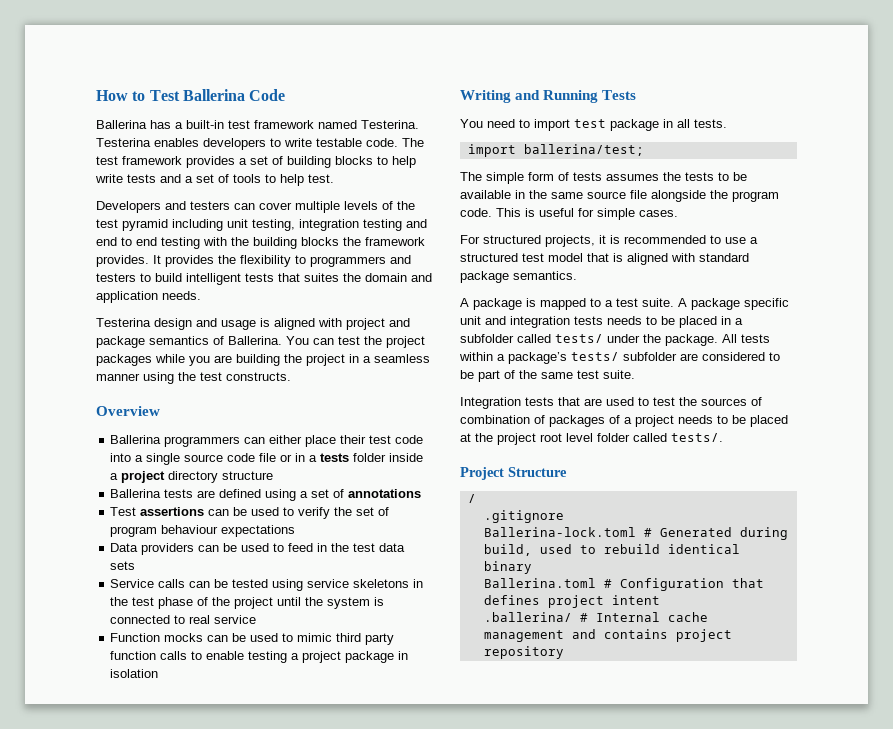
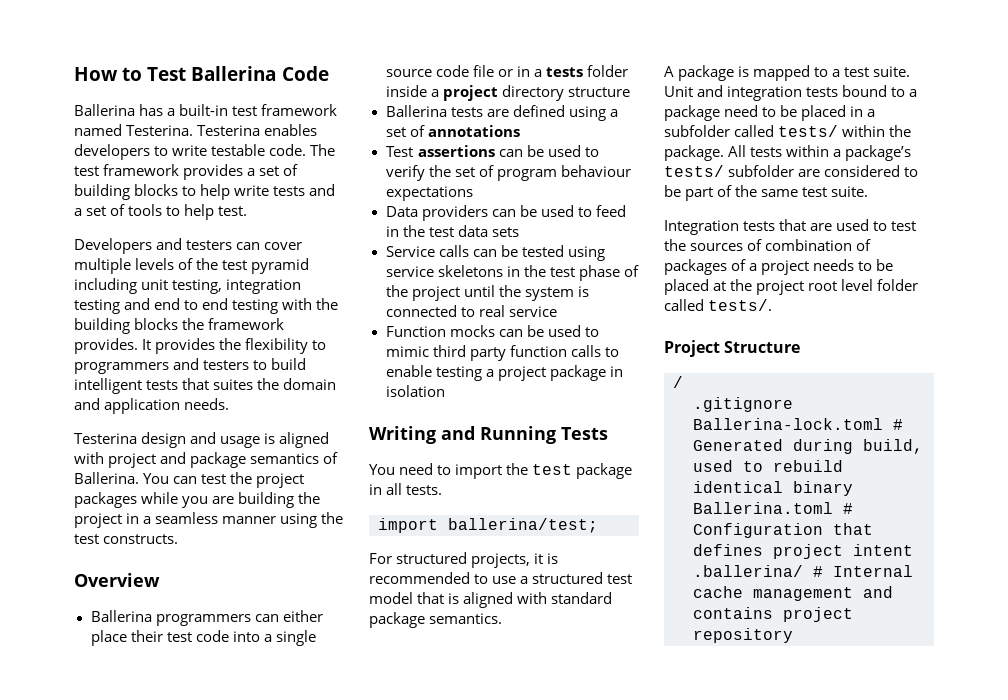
- You need to import test package in all tests.
+ You need to import the test package in all tests.
- The simple form of tests assumes the tests to be available in the same source file alongside the program code. This is useful for simple cases.
- A package specific unit and integration tests needs to be placed in a subfolder called tests/ under the package.
+ Unit and integration tests bound to a package need to be placed in a subfolder called tests/ within the package.

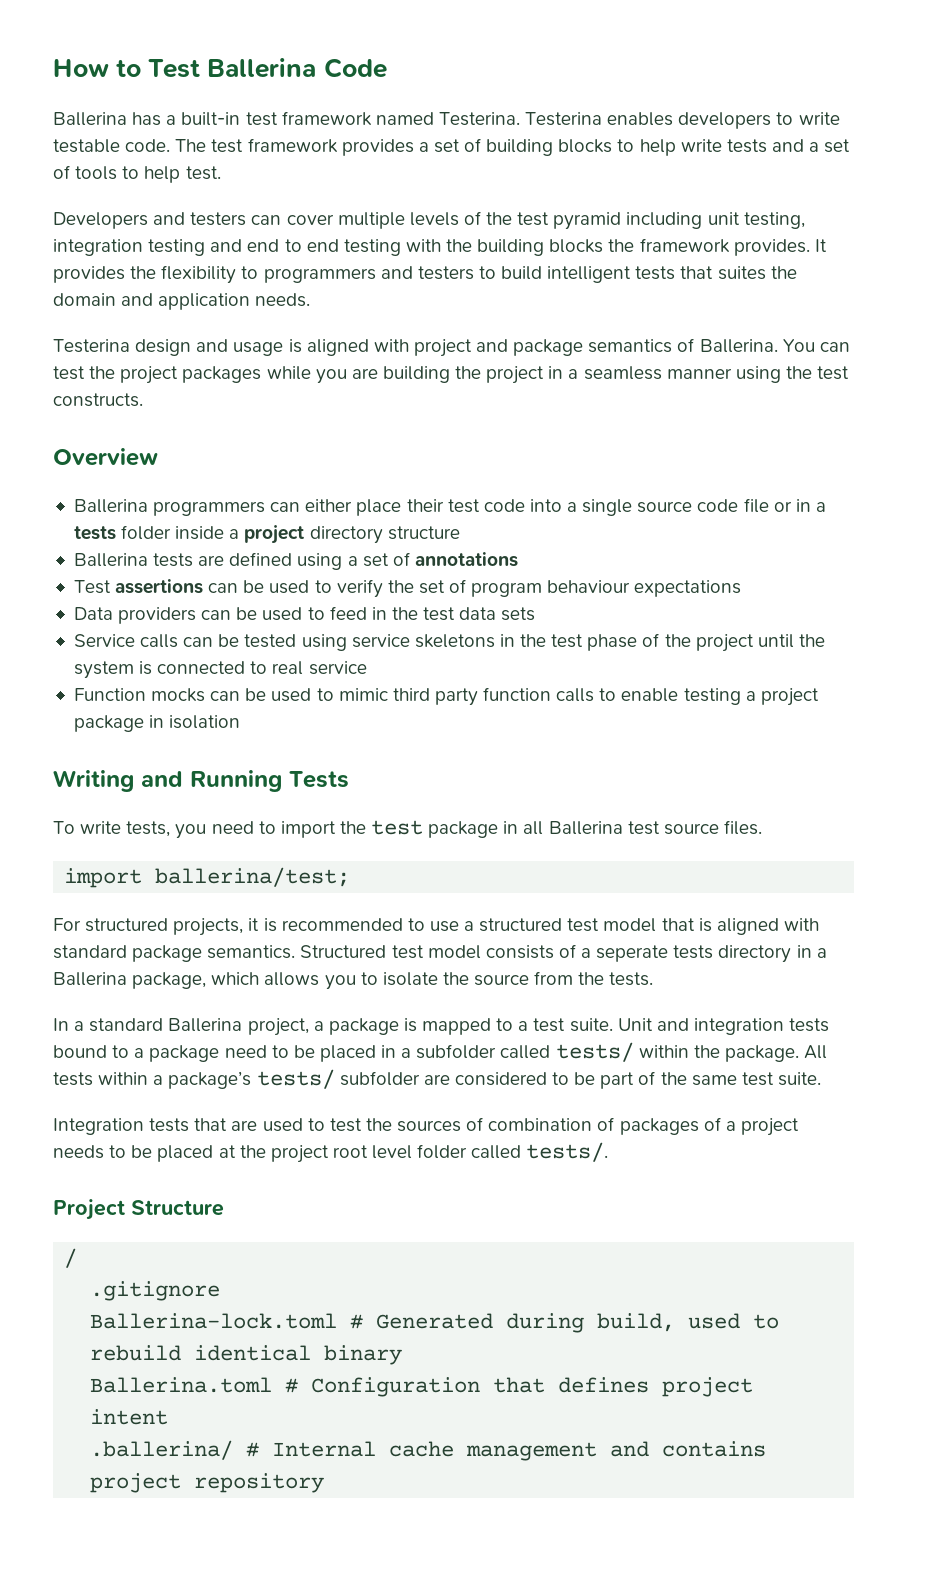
- You need to import the test package in all tests.
+ To write tests, you need to import the test package in all Ballerina test source files.
- For structured projects, it is recommended to use a structured test model that is aligned with standard package semantics.
- A package is mapped to a test suite.
+ For structured projects, it is recommended to use a structured test model that is aligned with standard package semantics. Structured test model consists of a seperate tests directory in a Ballerina package, which allows you to isolate the source from the tests.
+ In a standard Ballerina project, a package is mapped to a test suite.

